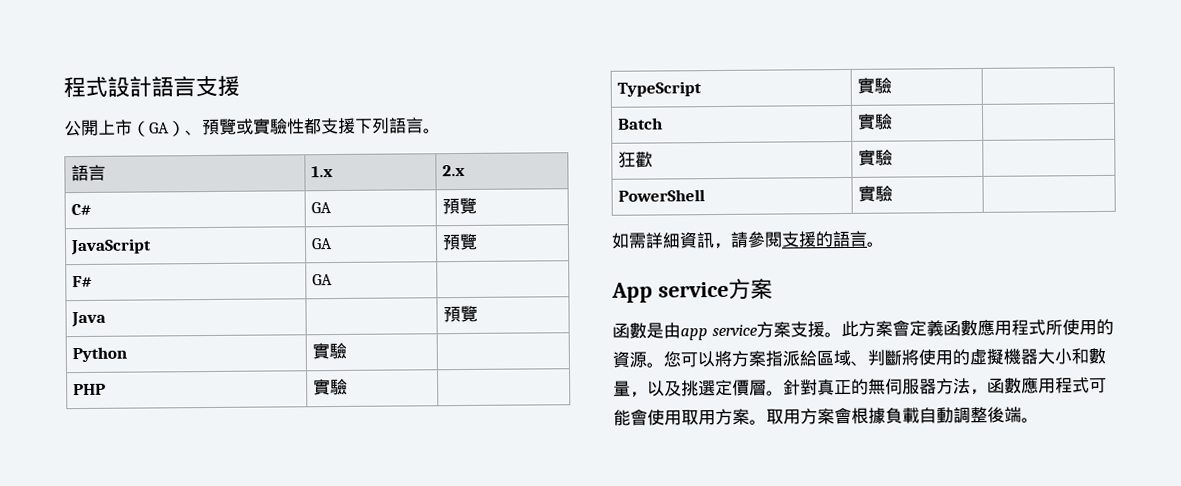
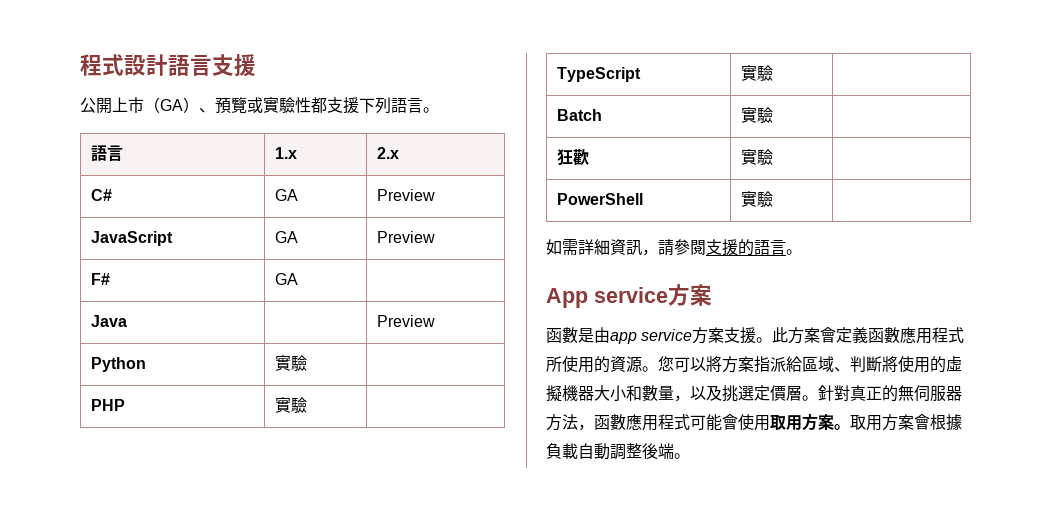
- C# | GA | 預覽
+ C# | GA | Preview
- JavaScript | GA | 預覽
+ JavaScript | GA | Preview
- Java | | 預覽
+ Java | | Preview

